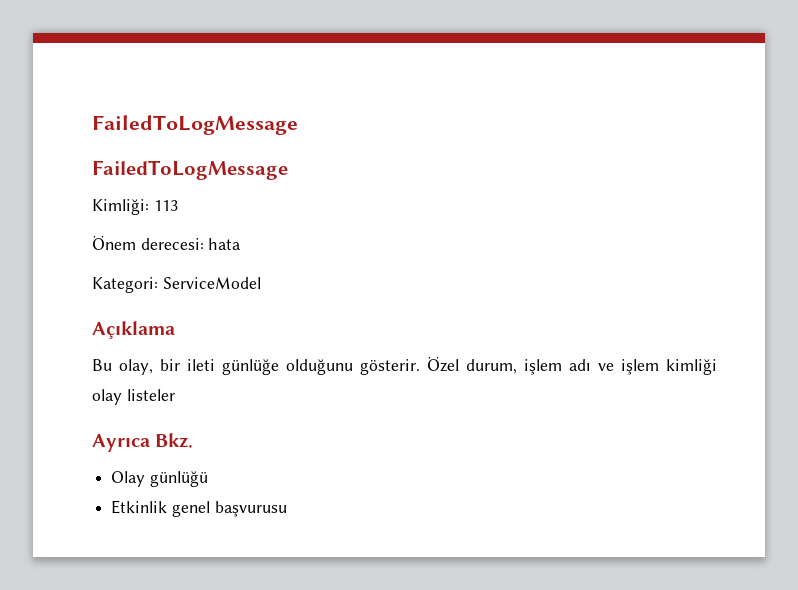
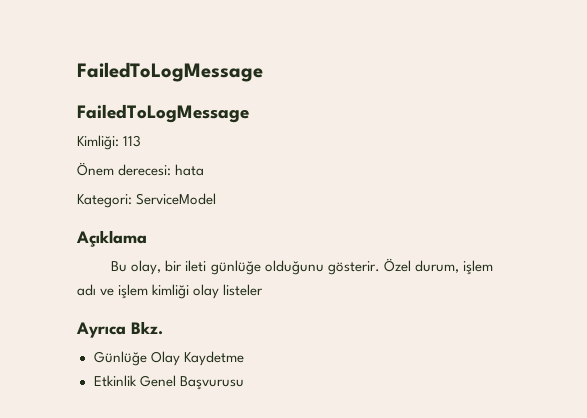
- Olay günlüğü
+ Günlüğe Olay Kaydetme
- Etkinlik genel başvurusu
+ Etkinlik Genel Başvurusu

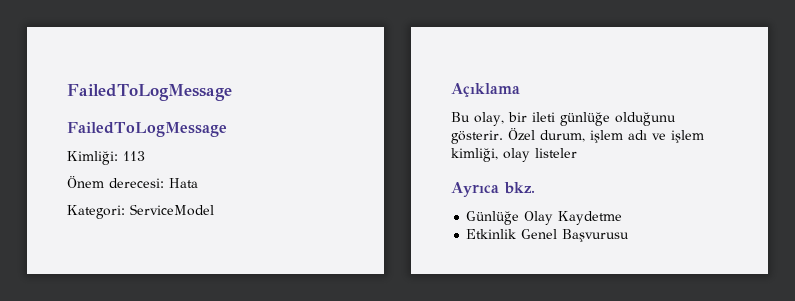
- Önem derecesi: hata
+ Önem derecesi: Hata
- Özel durum, işlem adı ve işlem kimliği olay listeler
+ Özel durum, işlem adı ve işlem kimliği, olay listeler
- Ayrıca Bkz.
+ Ayrıca bkz.

